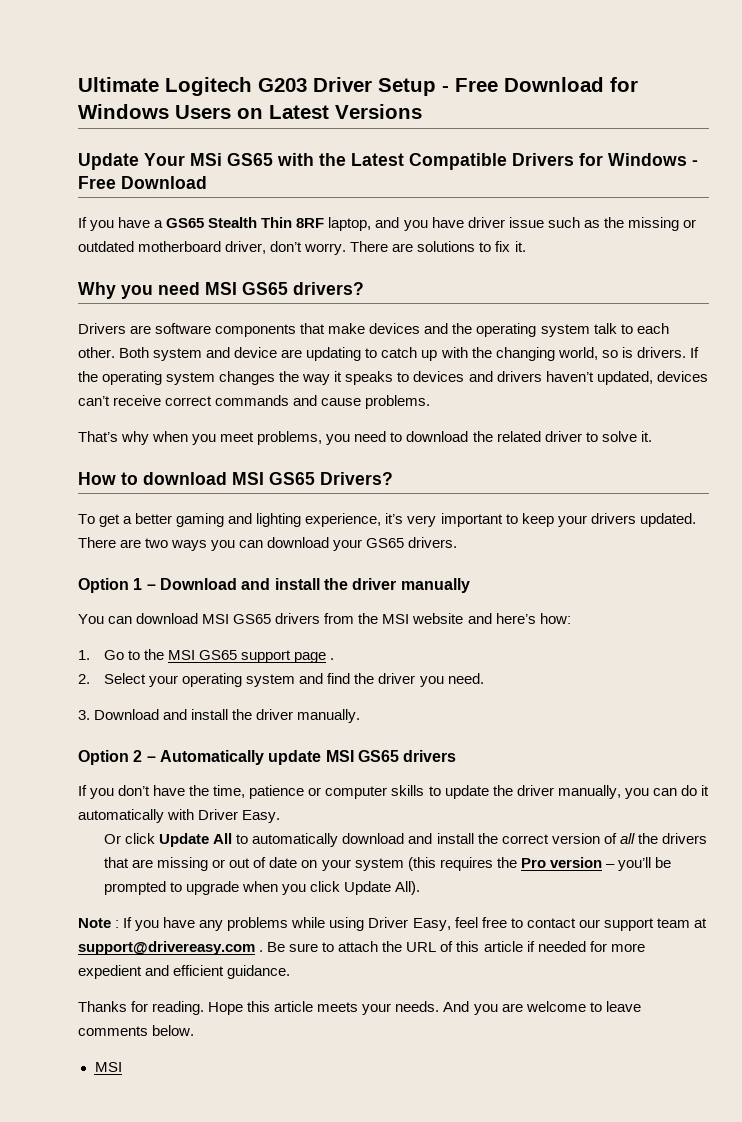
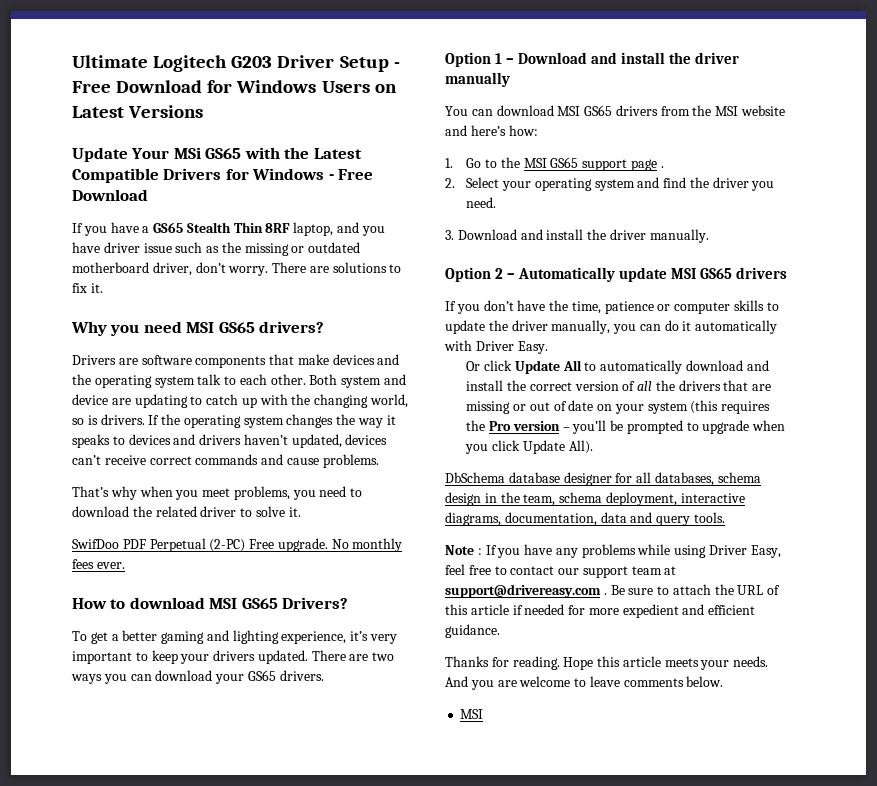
+ SwifDoo PDF Perpetual (2-PC) Free upgrade. No monthly fees ever.
+ DbSchema database designer for all databases, schema design in the team, schema deployment, interactive diagrams, documentation, data and query tools.

